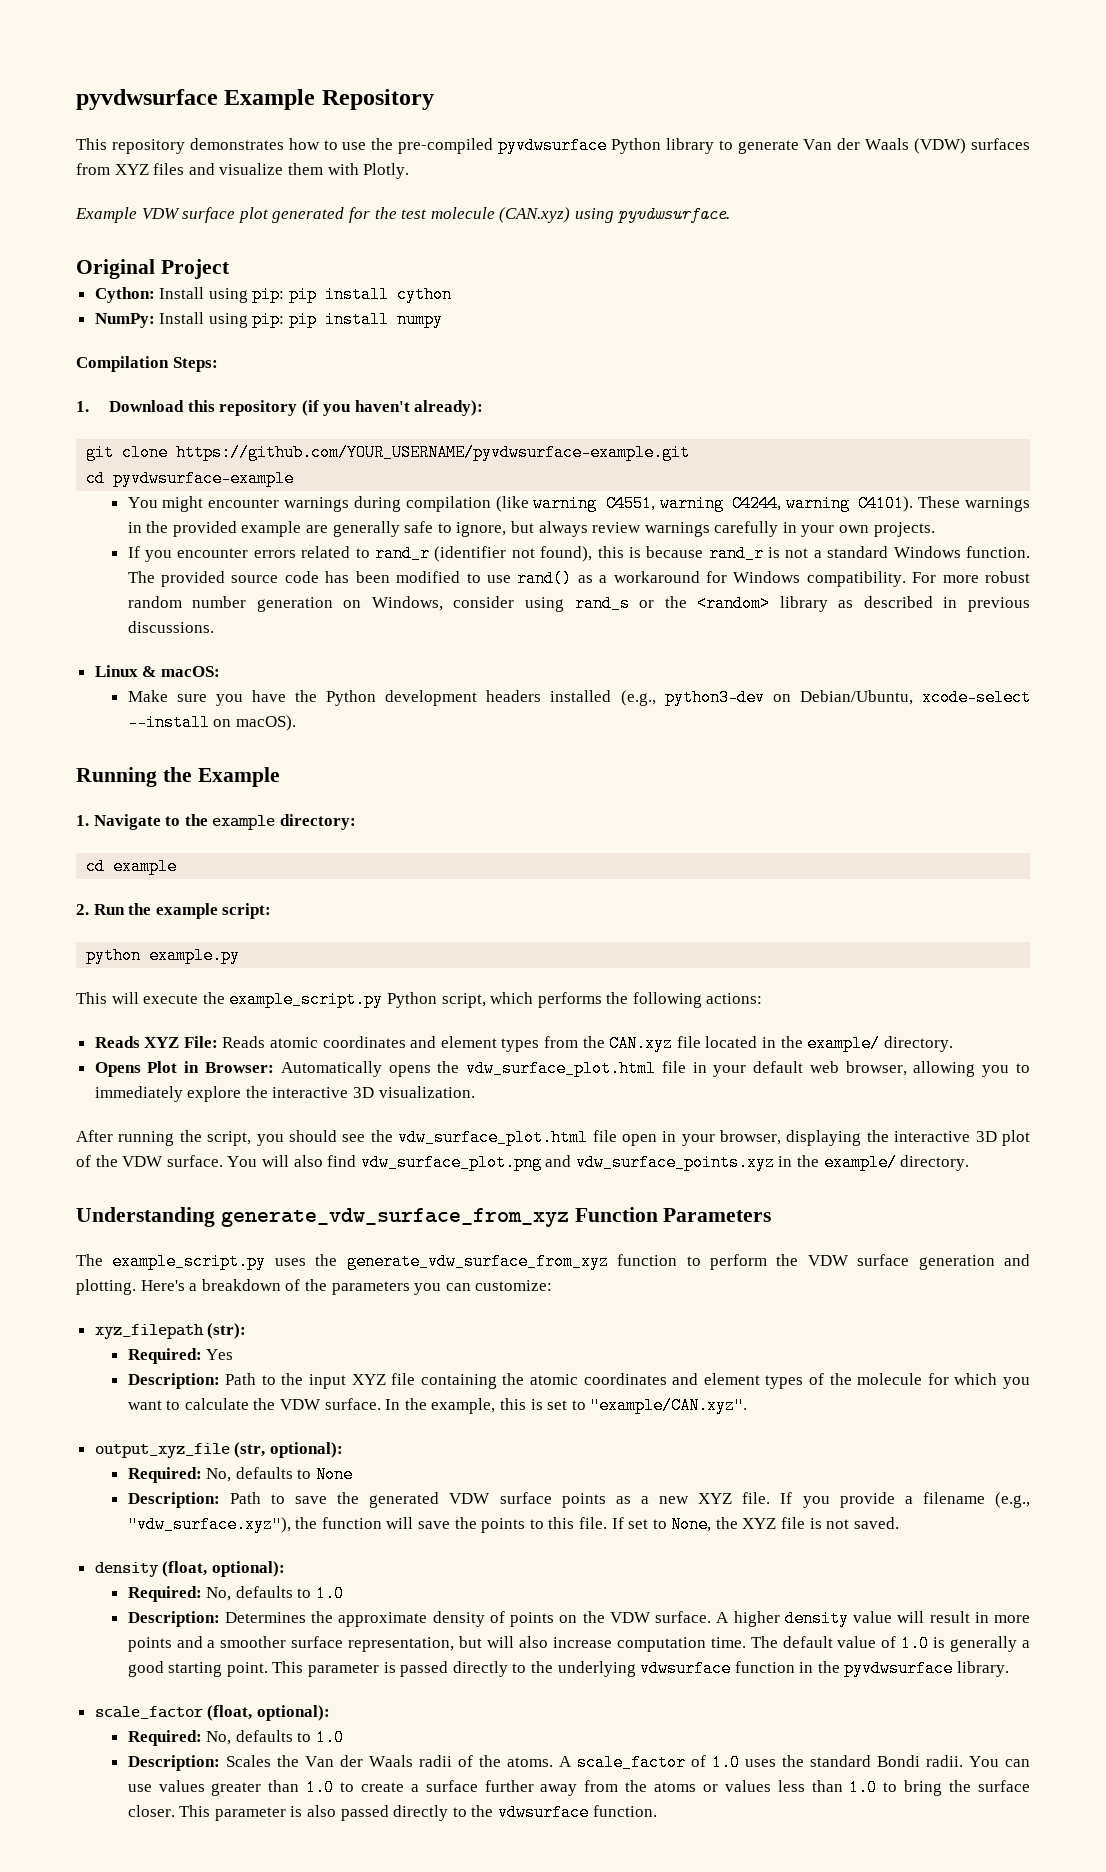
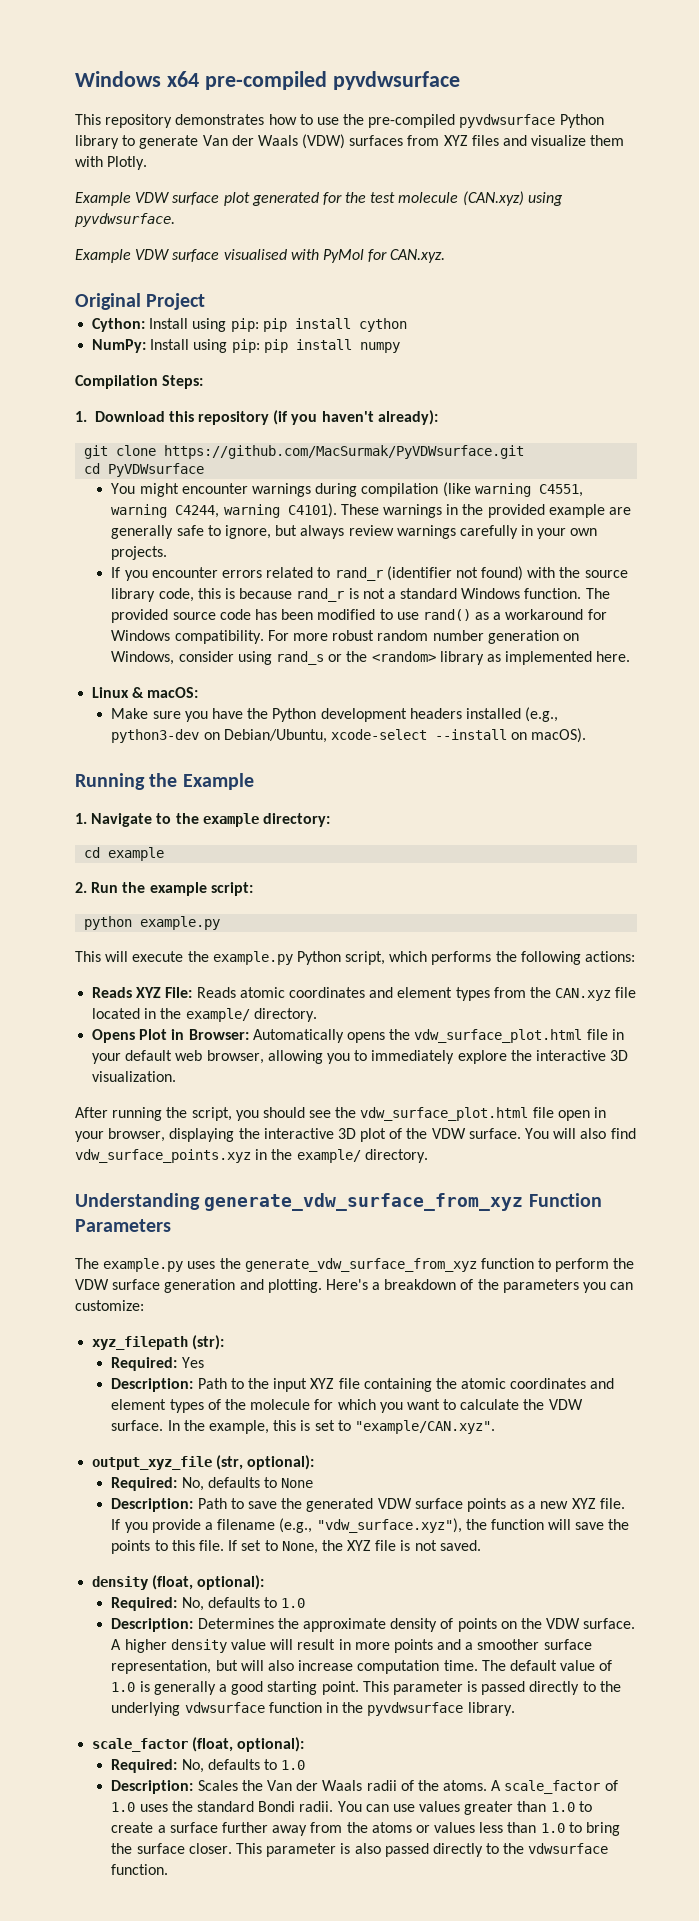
- pyvdwsurface Example Repository
+ Windows x64 pre-compiled pyvdwsurface
+ Example VDW surface visualised with PyMol for CAN.xyz.
- git clone https://github.com/YOUR_USERNAME/pyvdwsurface-example.git
- cd pyvdwsurface-example
+ git clone https://github.com/MacSurmak/PyVDWsurface.git
+ cd PyVDWsurface
- If you encounter errors related to rand_r (identifier not found), this is because rand_r is not a standard Windows function.
+ If you encounter errors related to rand_r (identifier not found) with the source library code, this is because rand_r is not a standard Windows function.
- For more robust random number generation on Windows, consider using rand_s or the <random> library as described in previous discussions.
+ For more robust random number generation on Windows, consider using rand_s or the <random> library as implemented here.
- This will execute the example_script.py Python script, which performs the following actions:
+ This will execute the example.py Python script, which performs the following actions:
- You will also find vdw_surface_plot.png and vdw_surface_points.xyz in the example/ directory.
+ You will also find vdw_surface_points.xyz in the example/ directory.
- The example_script.py uses the generate_vdw_surface_from_xyz function to perform the VDW surface generation and plotting.
+ The example.py uses the generate_vdw_surface_from_xyz function to perform the VDW surface generation and plotting.

